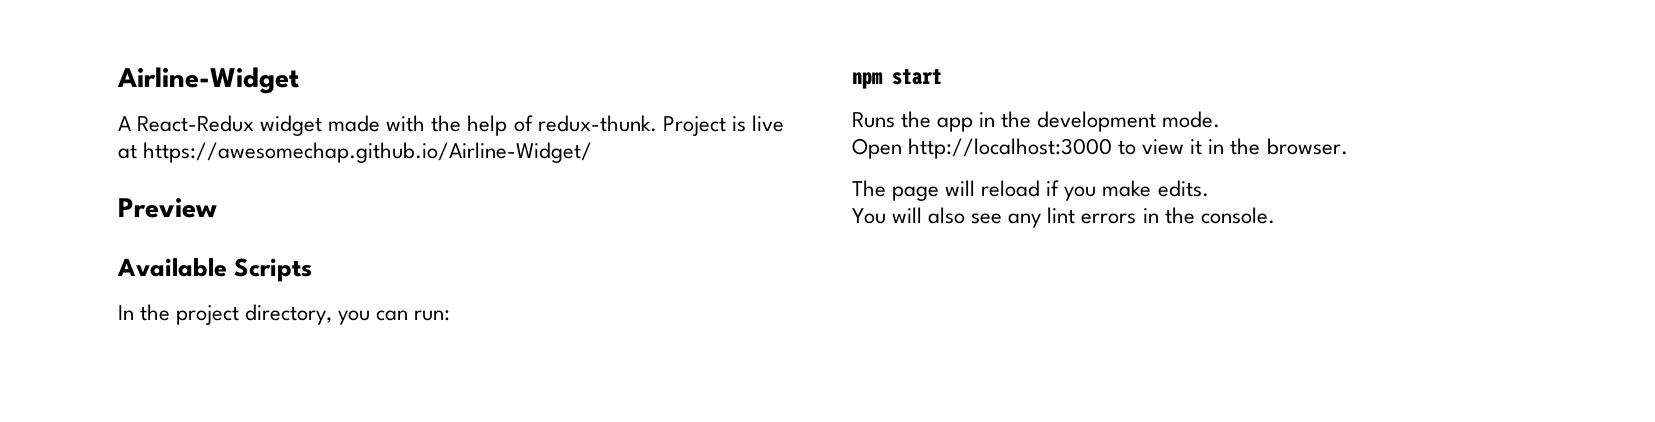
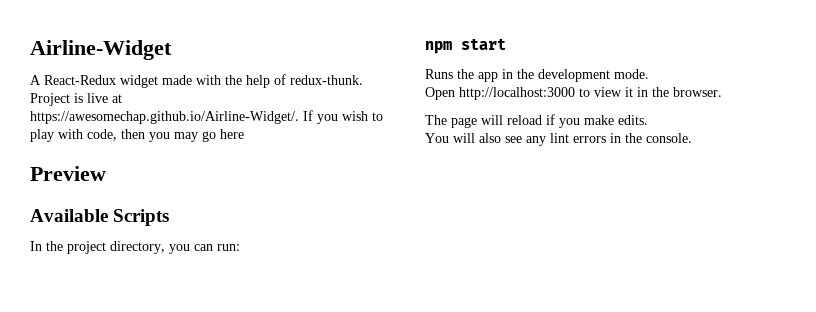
- Project is live at https://awesomechap.github.io/Airline-Widget/
+ Project is live at https://awesomechap.github.io/Airline-Widget/. If you wish to play with code, then you may go here

